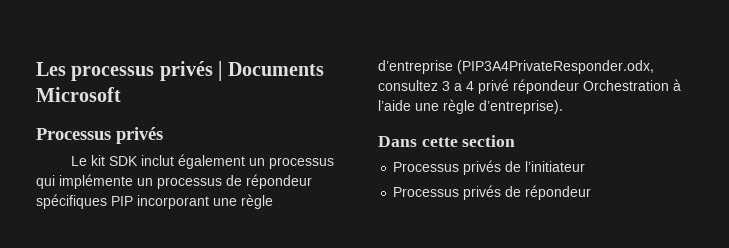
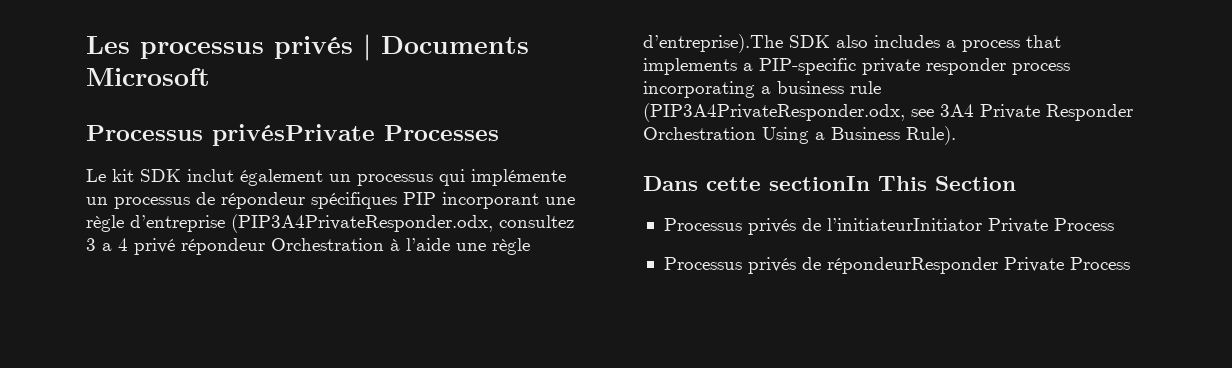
  Les processus privés | Documents Microsoft
- Processus privés
+ Processus privésPrivate Processes
- Le kit SDK inclut également un processus qui implémente un processus de répondeur spécifiques PIP incorporant une règle d’entreprise (PIP3A4PrivateResponder.odx, consultez 3 a 4 privé répondeur Orchestration à l’aide une règle d’entreprise).
+ Le kit SDK inclut également un processus qui implémente un processus de répondeur spécifiques PIP incorporant une règle d’entreprise (PIP3A4PrivateResponder.odx, consultez 3 a 4 privé répondeur Orchestration à l’aide une règle d’entreprise).The SDK also includes a process that implements a PIP-specific private responder process incorporating a business rule (PIP3A4PrivateResponder.odx, see 3A4 Private Responder Orchestration Using a Business Rule).
- Dans cette section
- Processus privés de l’initiateur
- Processus privés de répondeur
+ Dans cette sectionIn This Section
+ Processus privés de l’initiateurInitiator Private Process
+ Processus privés de répondeurResponder Private Process

